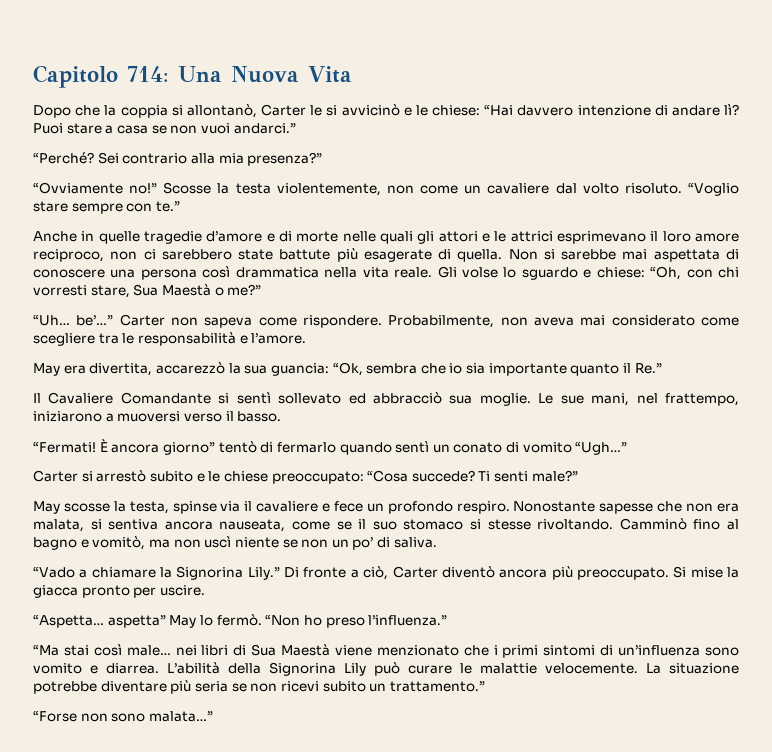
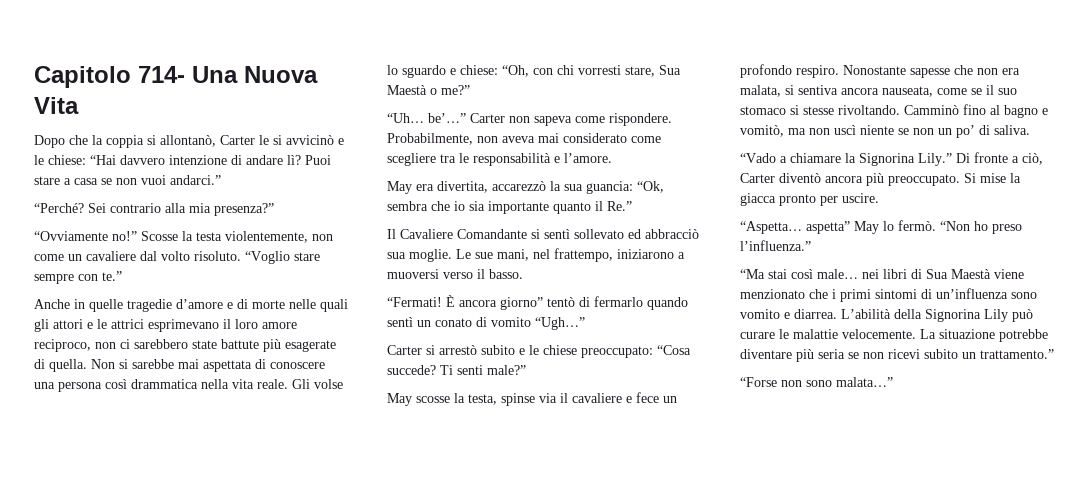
- Capitolo 714: Una Nuova Vita
+ Capitolo 714- Una Nuova Vita

